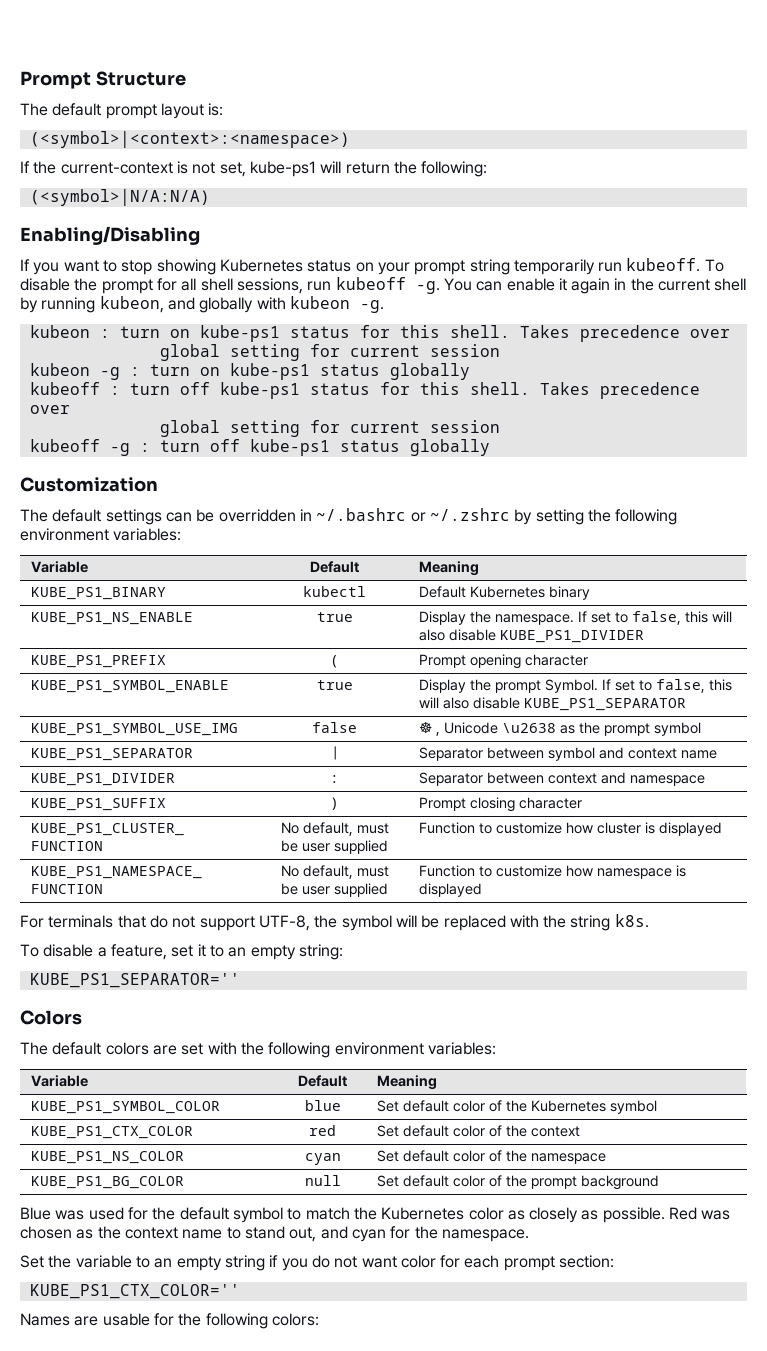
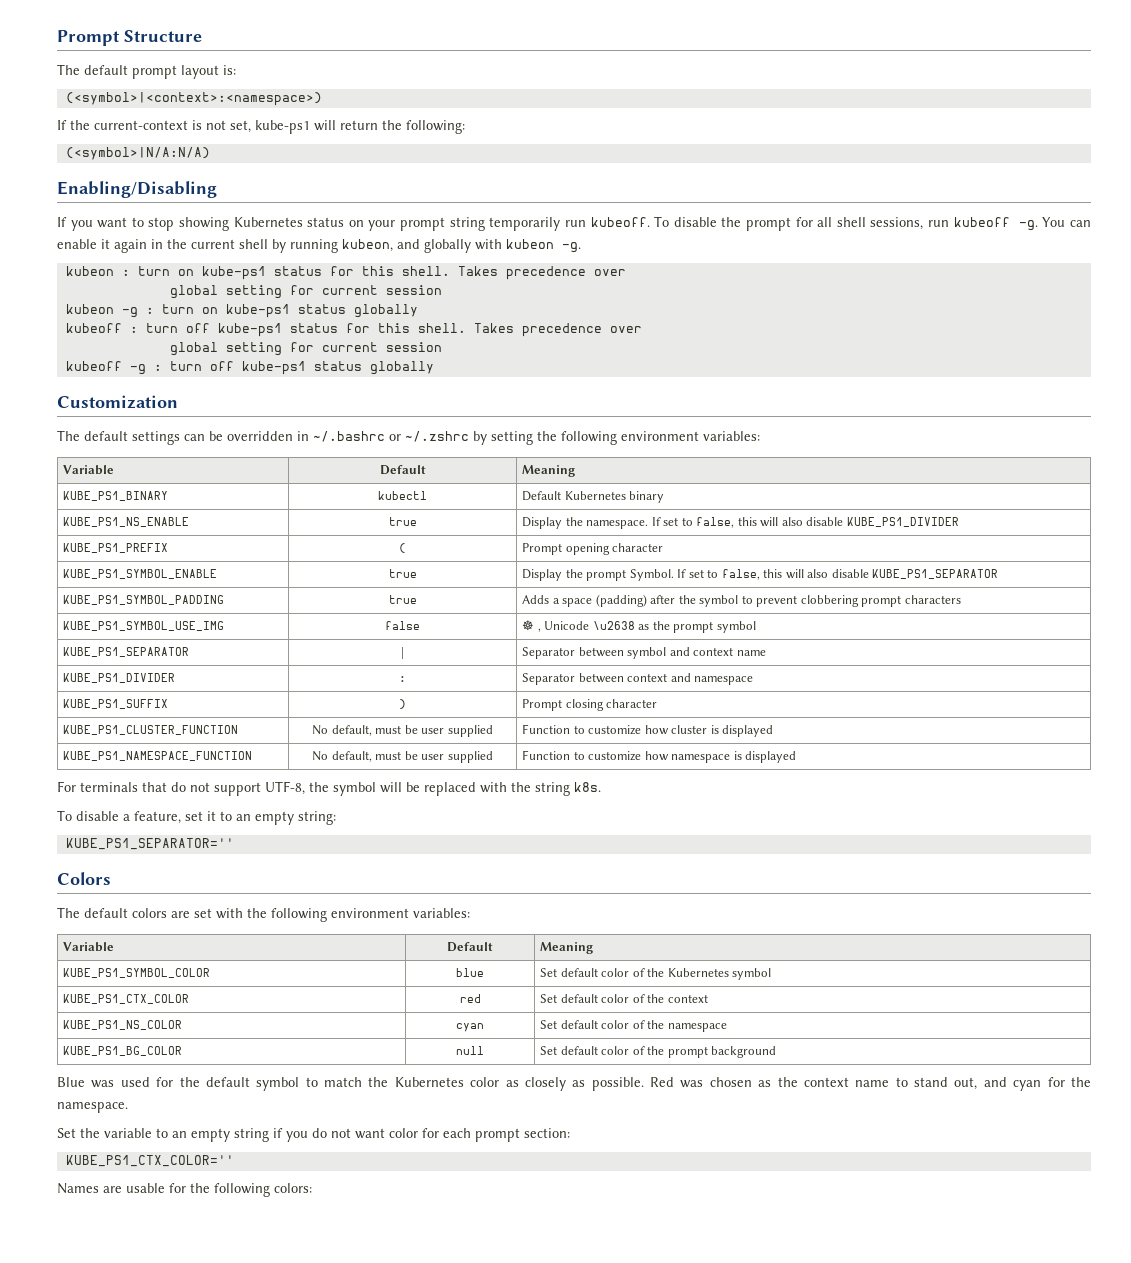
+ KUBE_PS1_SYMBOL_PADDING | true | Adds a space (padding) after the symbol to prevent clobbering prompt characters

